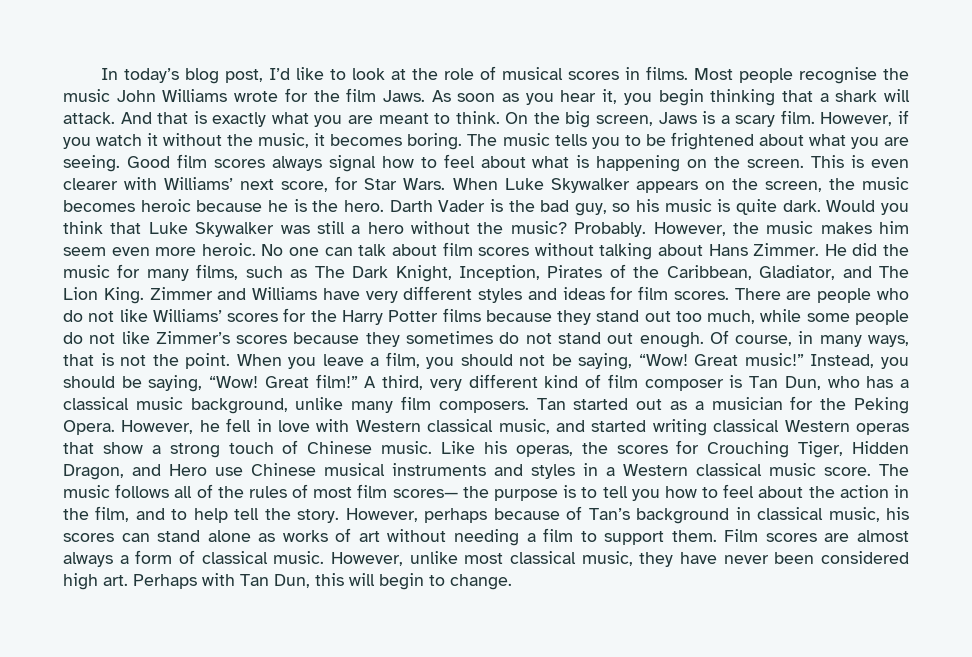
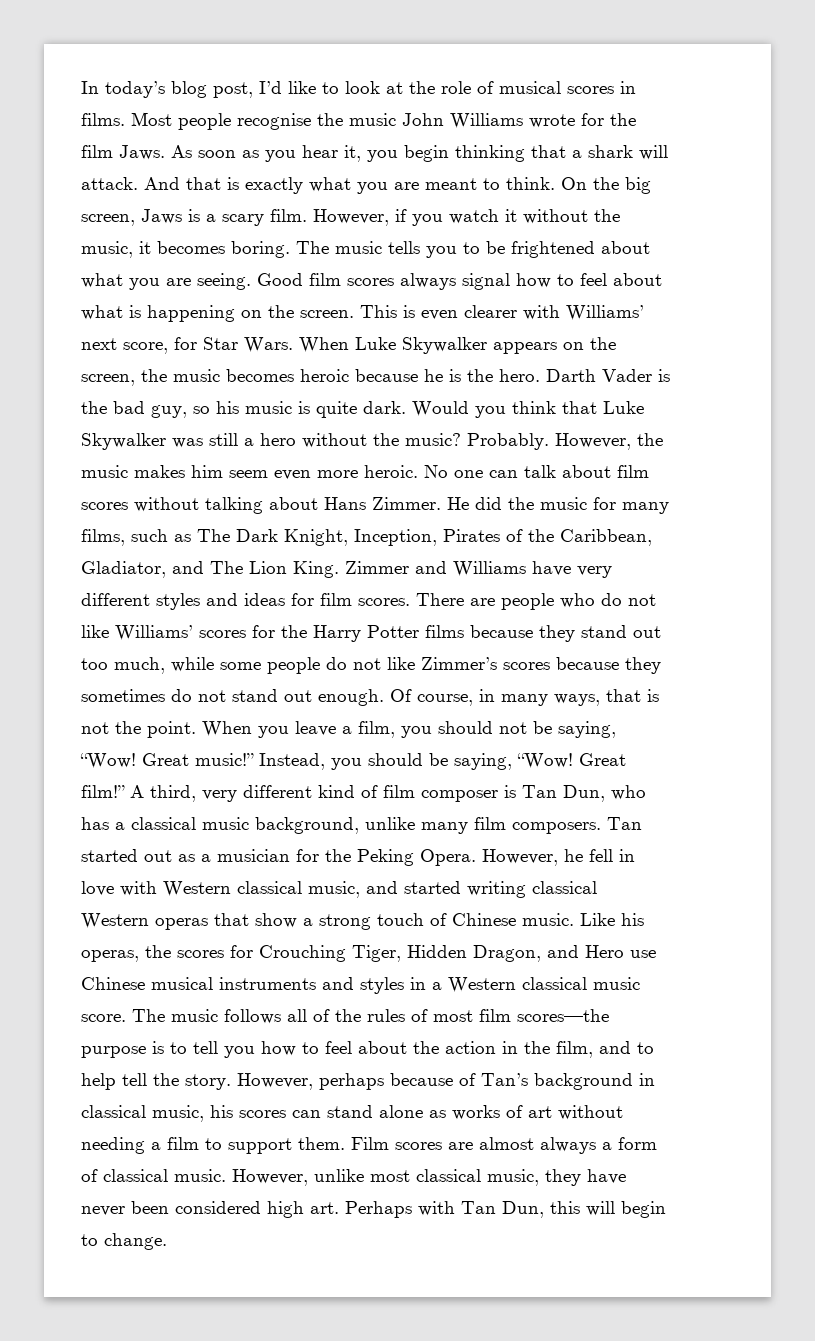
- The music follows all of the rules of most film scores— the purpose is to tell you how to feel about the action in the film, and to help tell the story.
+ The music follows all of the rules of most film scores—the purpose is to tell you how to feel about the action in the film, and to help tell the story.

